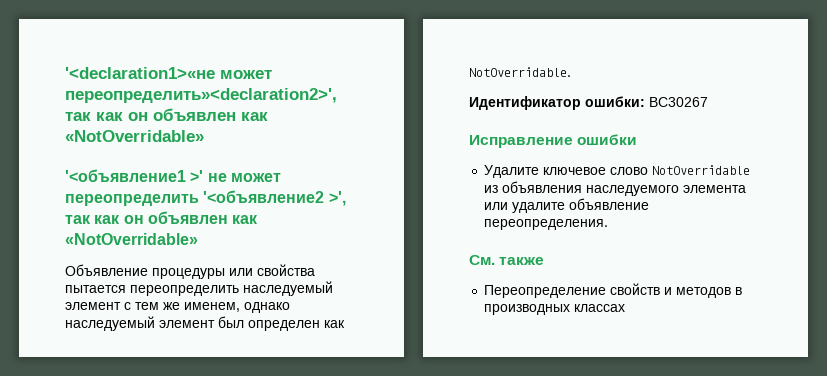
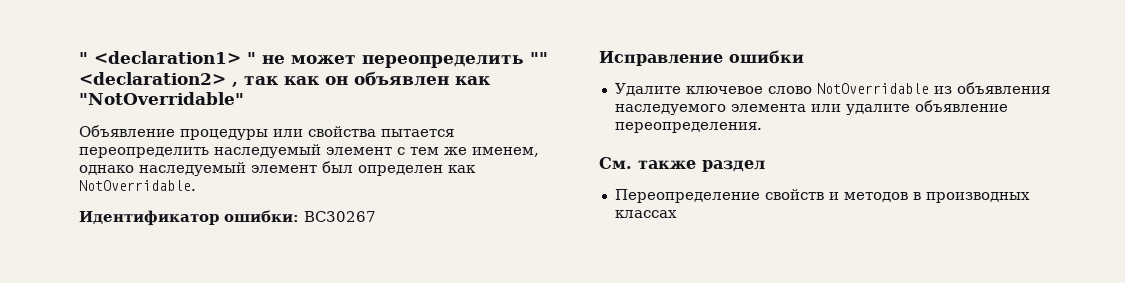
- '<declaration1>«не может переопределить»<declaration2>', так как он объявлен как «NotOverridable»
- '<объявление1 >' не может переопределить '<объявление2 >', так как он объявлен как «NotOverridable»
+ " <declaration1> " не может переопределить "" <declaration2> , так как он объявлен как "NotOverridable"
- См. также
+ См. также раздел

